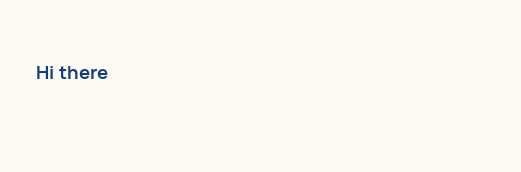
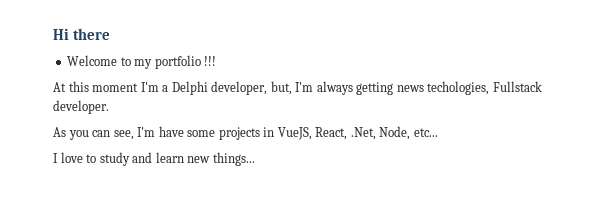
+ Welcome to my portfolio !!!
+ At this moment I'm a Delphi developer, but, I'm always getting news techologies, Fullstack developer.
+ As you can see, I'm have some projects in VueJS, React, .Net, Node, etc...
+ I love to study and learn new things...

